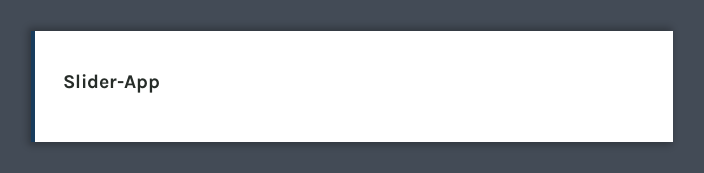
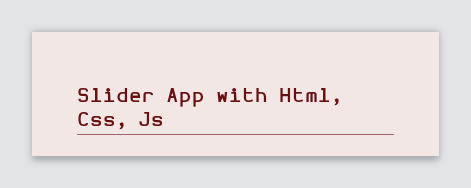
- Slider-App
+ Slider App with Html, Css, Js

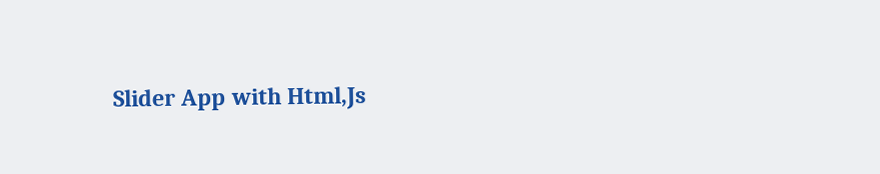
- Slider App with Html, Css, Js
+ Slider App with Html,Js

